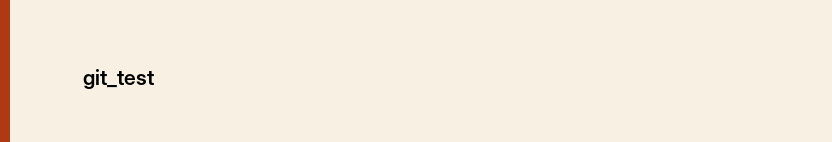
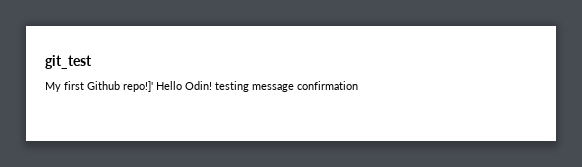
+ My first Github repo!]' Hello Odin! testing message confirmation

